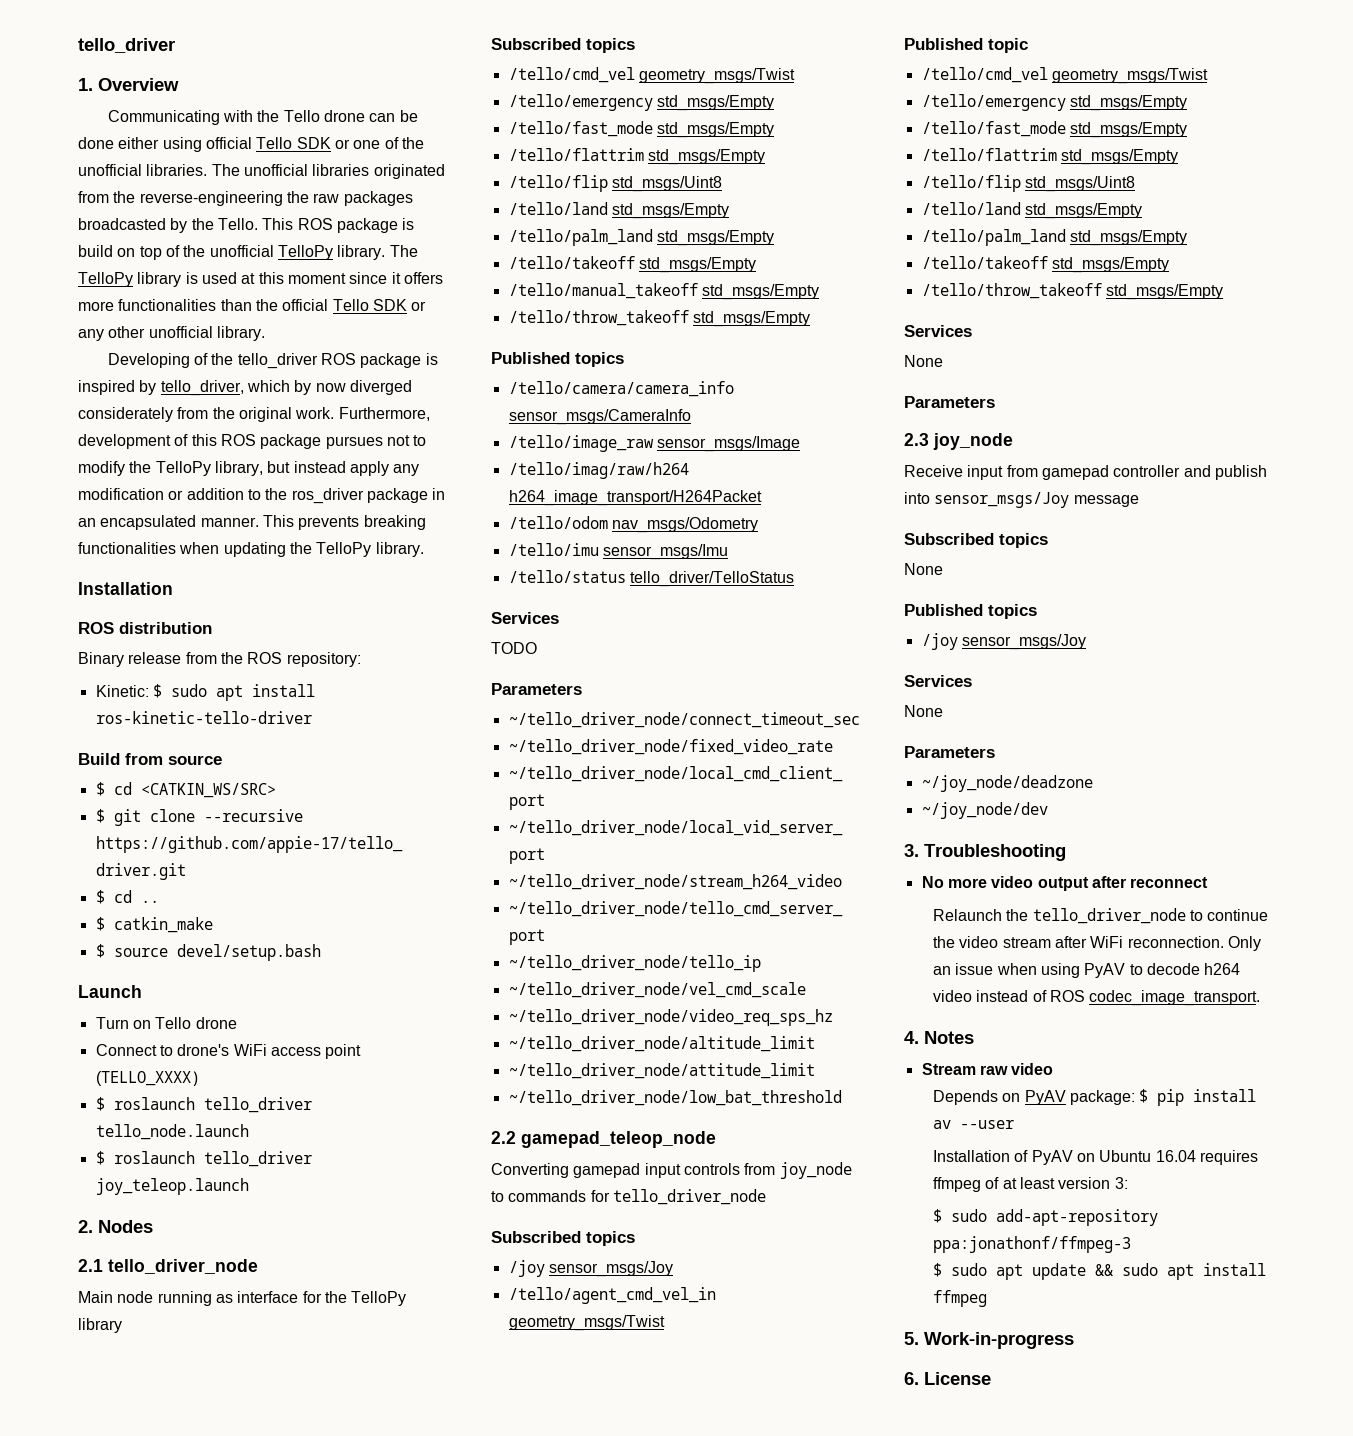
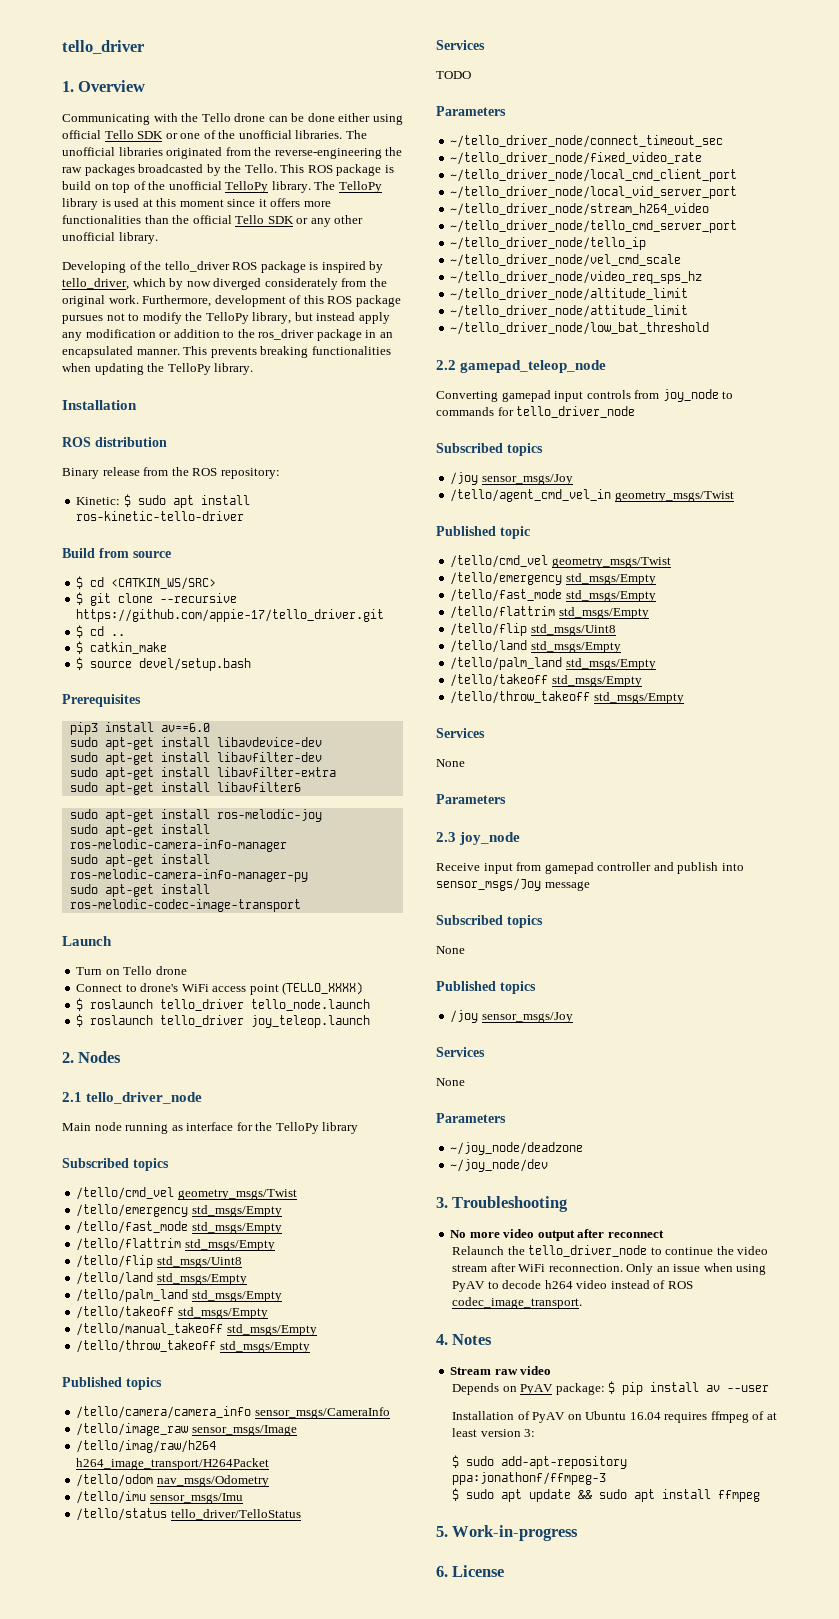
+ Prerequisites
+ pip3 install av==6.0
+ sudo apt-get install libavdevice-dev
+ sudo apt-get install libavfilter-dev
+ sudo apt-get install libavfilter-extra
+ sudo apt-get install libavfilter6
+ sudo apt-get install ros-melodic-joy
+ sudo apt-get install ros-melodic-camera-info-manager
+ sudo apt-get install ros-melodic-camera-info-manager-py
+ sudo apt-get install ros-melodic-codec-image-transport

